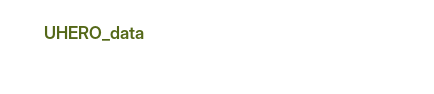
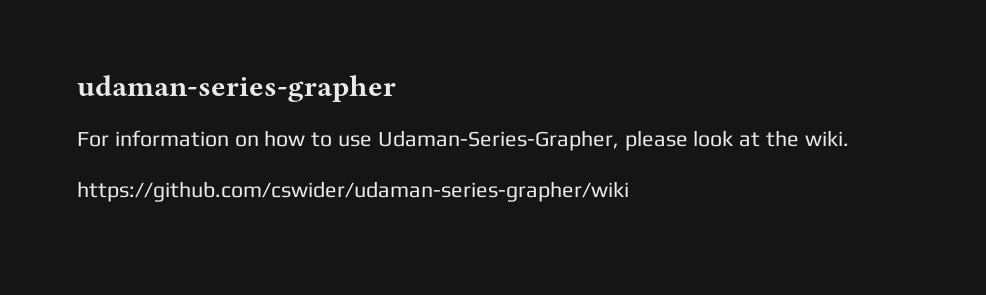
- UHERO_data
+ udaman-series-grapher
+ For information on how to use Udaman-Series-Grapher, please look at the wiki.
+ https://github.com/cswider/udaman-series-grapher/wiki

